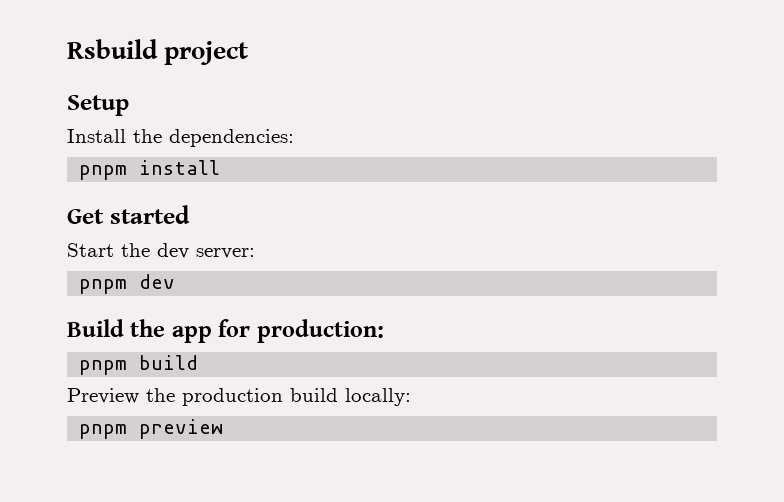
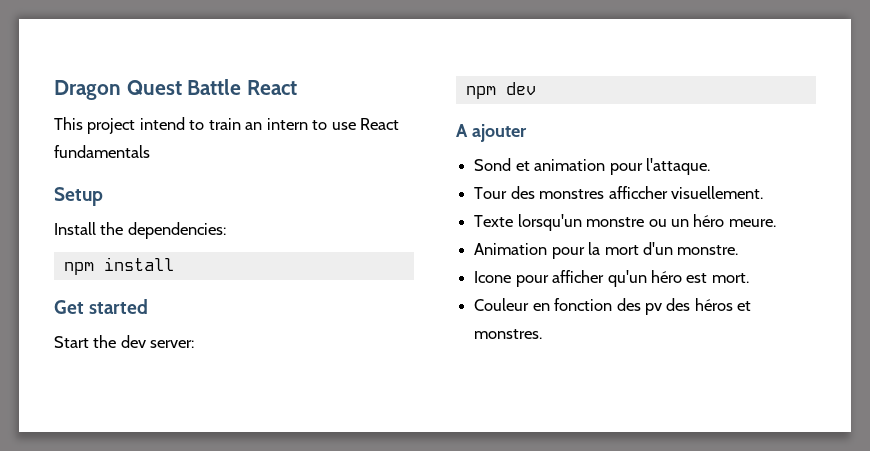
- Rsbuild project
+ Dragon Quest Battle React
+ This project intend to train an intern to use React fundamentals
- pnpm install
+ npm install
- pnpm dev
+ npm dev
- Build the app for production:
- pnpm build
- Preview the production build locally:
- pnpm preview
+ A ajouter
+ Sond et animation pour l'attaque.
+ Tour des monstres afficcher visuellement.
+ Texte lorsqu'un monstre ou un héro meure.
+ Animation pour la mort d'un monstre.
+ Icone pour afficher qu'un héro est mort.
+ Couleur en fonction des pv des héros et monstres.

